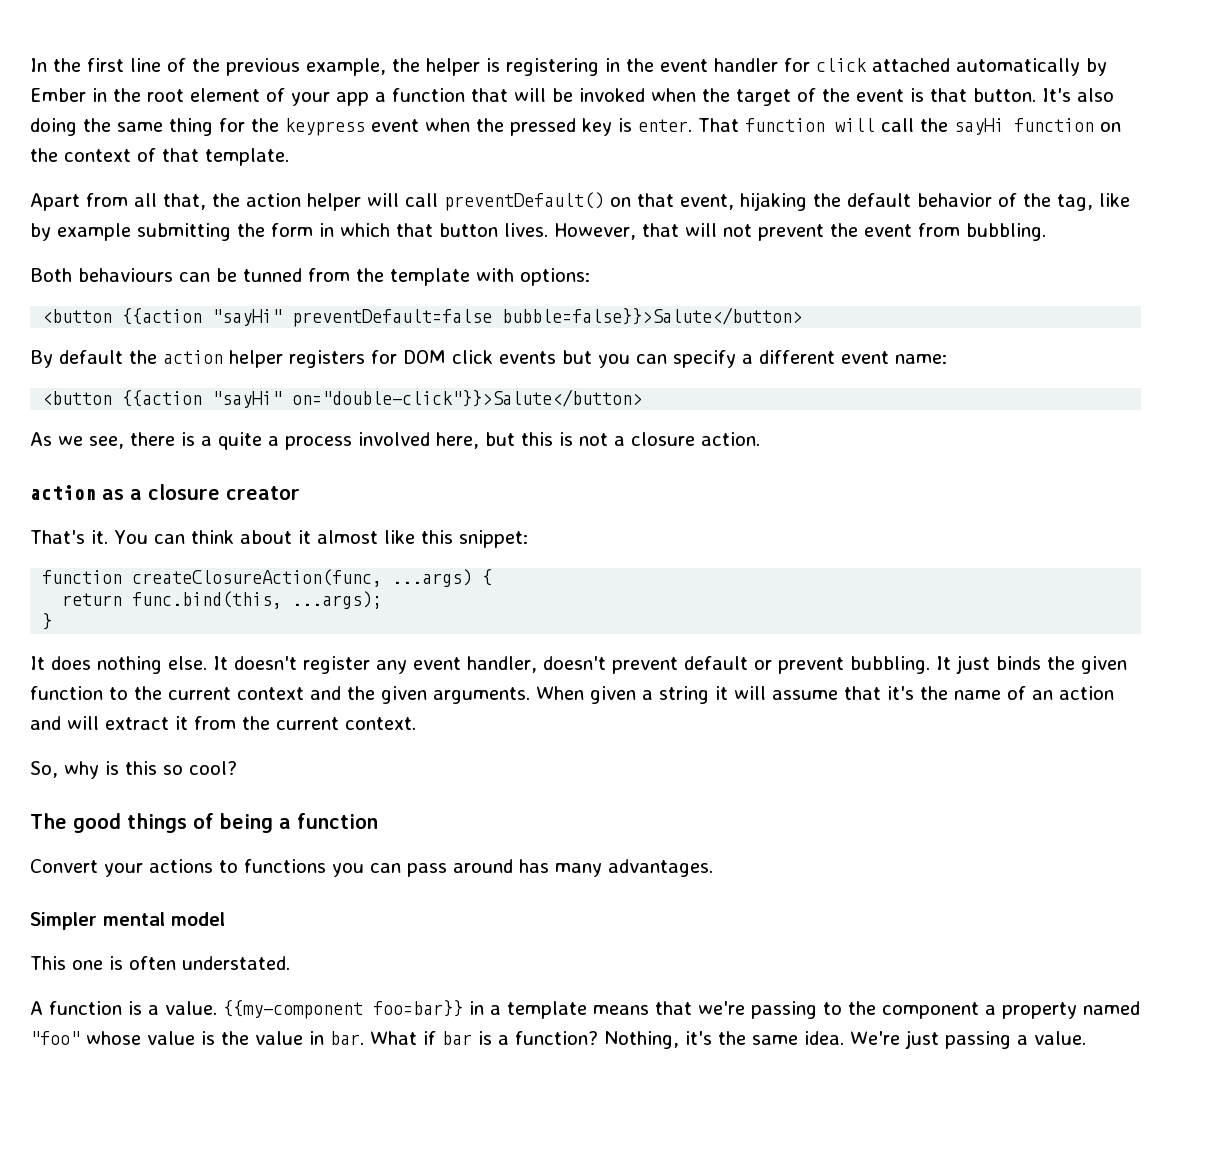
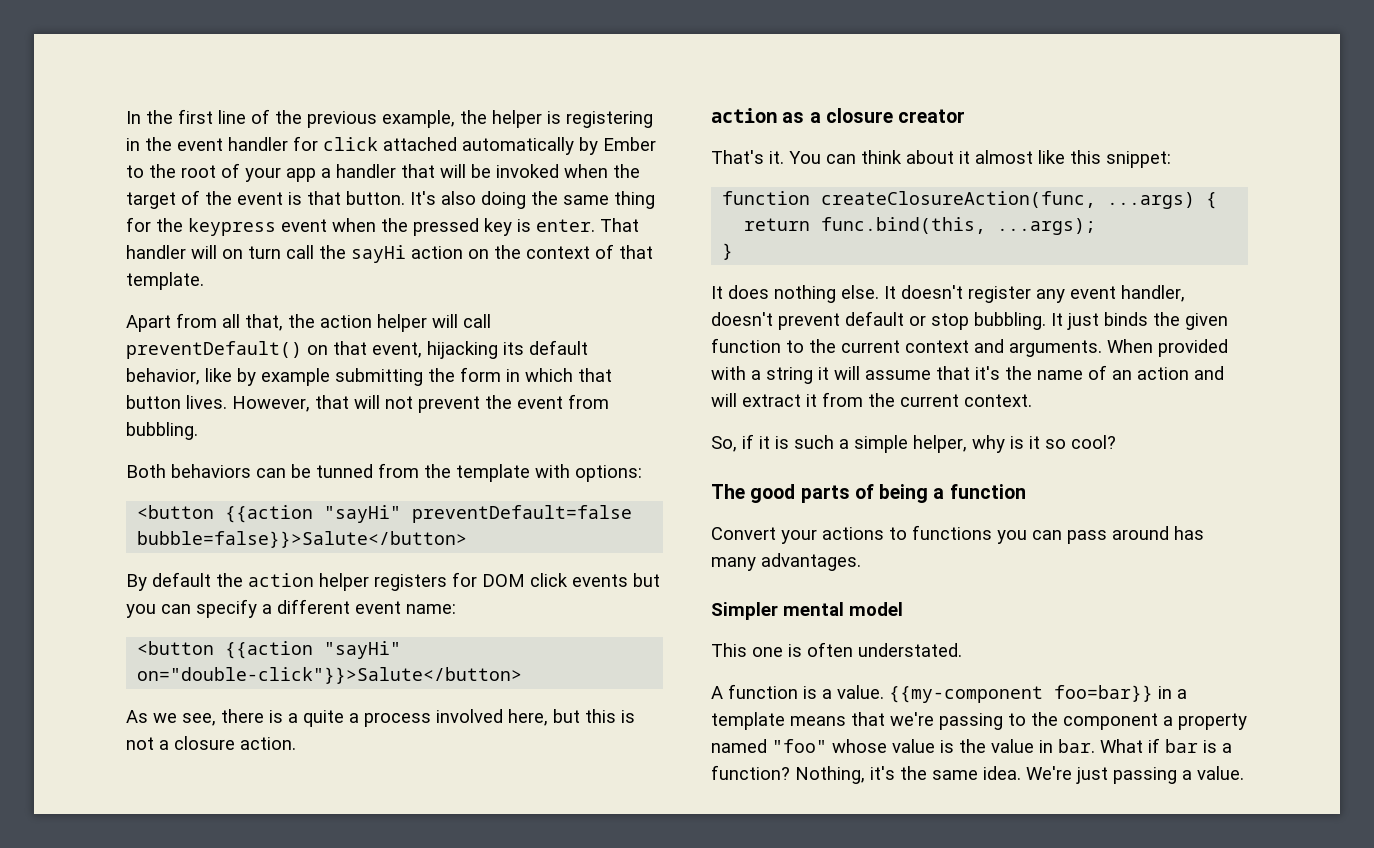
- In the first line of the previous example, the helper is registering in the event handler for click attached automatically by Ember in the root element of your app a function that will be invoked when the target of the event is that button.
+ In the first line of the previous example, the helper is registering in the event handler for click attached automatically by Ember to the root of your app a handler that will be invoked when the target of the event is that button.
- That function will call the sayHi function on the context of that template.
+ That handler will on turn call the sayHi action on the context of that template.
- Apart from all that, the action helper will call preventDefault() on that event, hijaking the default behavior of the tag, like by example submitting the form in which that button lives.
+ Apart from all that, the action helper will call preventDefault() on that event, hijacking its default behavior, like by example submitting the form in which that button lives.
- Both behaviours can be tunned from the template with options:
+ Both behaviors can be tunned from the template with options:
- It doesn't register any event handler, doesn't prevent default or prevent bubbling.
+ It doesn't register any event handler, doesn't prevent default or stop bubbling.
- It just binds the given function to the current context and the given arguments. When given a string it will assume that it's the name of an action and will extract it from the current context.
+ It just binds the given function to the current context and arguments. When provided with a string it will assume that it's the name of an action and will extract it from the current context.
- So, why is this so cool?
+ So, if it is such a simple helper, why is it so cool?
- The good things of being a function
+ The good parts of being a function

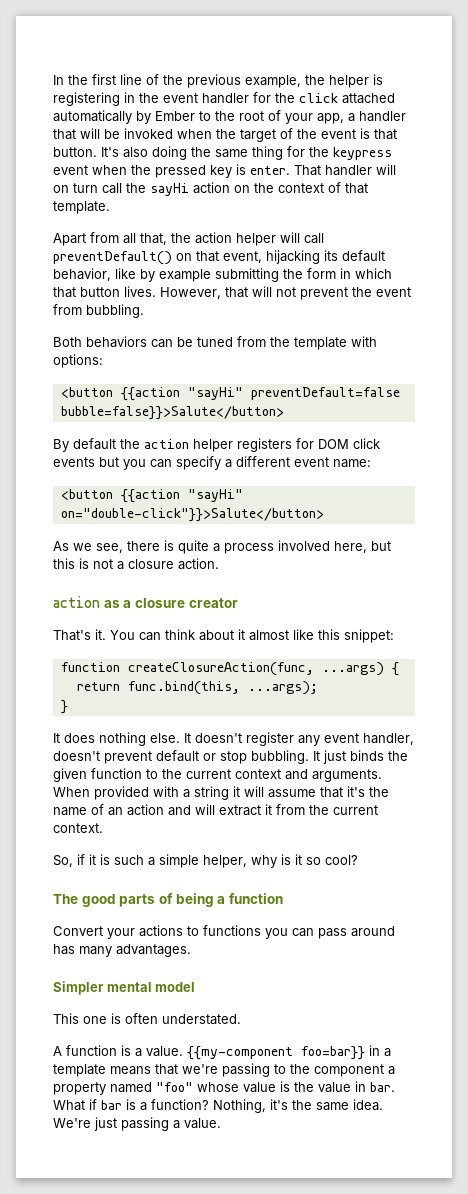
- In the first line of the previous example, the helper is registering in the event handler for click attached automatically by Ember to the root of your app a handler that will be invoked when the target of the event is that button.
+ In the first line of the previous example, the helper is registering in the event handler for the click attached automatically by Ember to the root of your app, a handler that will be invoked when the target of the event is that button.
- Both behaviors can be tunned from the template with options:
+ Both behaviors can be tuned from the template with options:
- As we see, there is a quite a process involved here, but this is not a closure action.
+ As we see, there is quite a process involved here, but this is not a closure action.

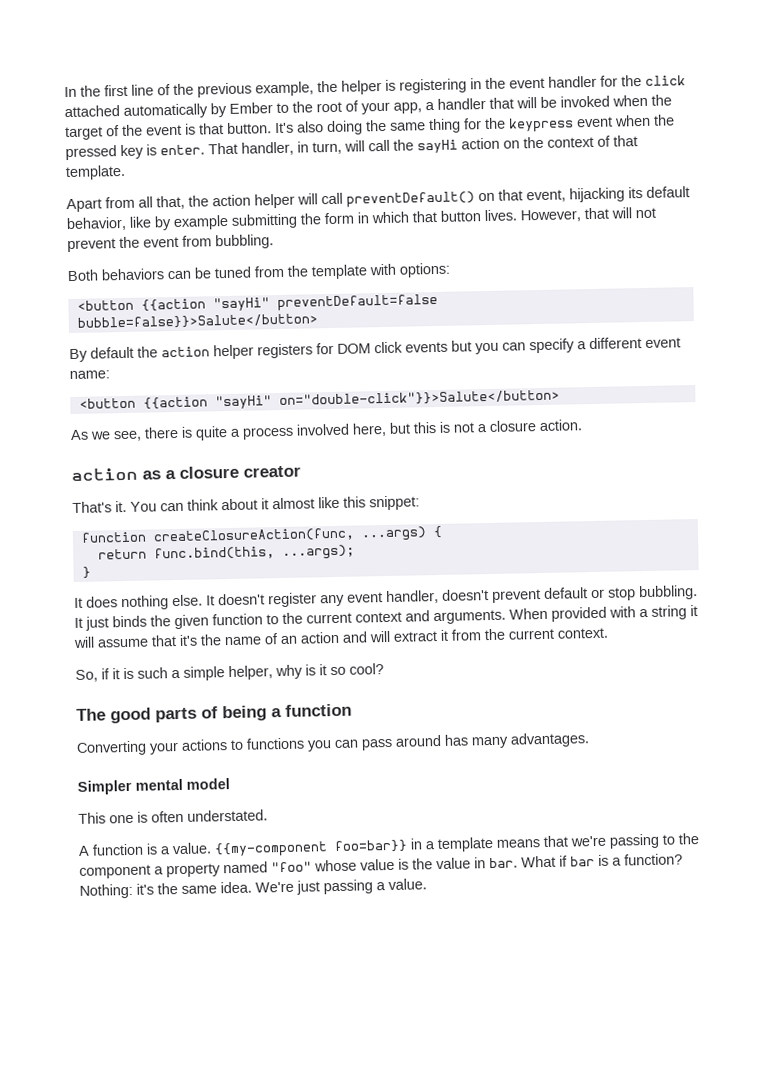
- That handler will on turn call the sayHi action on the context of that template.
+ That handler, in turn, will call the sayHi action on the context of that template.
- Convert your actions to functions you can pass around has many advantages.
+ Converting your actions to functions you can pass around has many advantages.
- Nothing, it's the same idea.
+ Nothing: it's the same idea.

